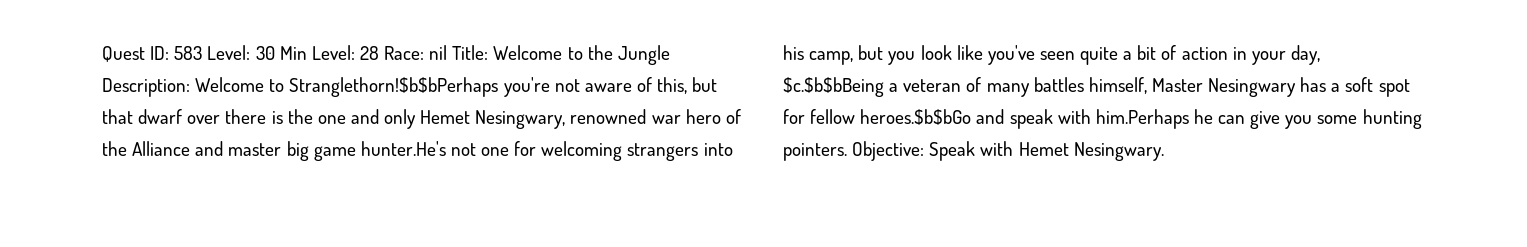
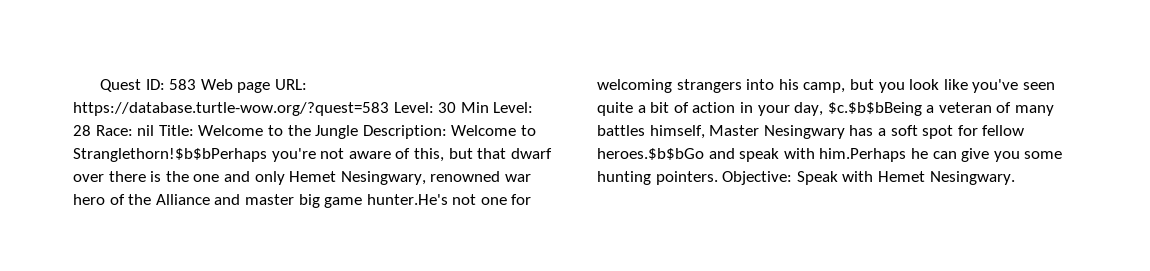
- 583 Level:
+ 583 Web page URL: https://database.turtle-wow.org/?quest=583 Level:

